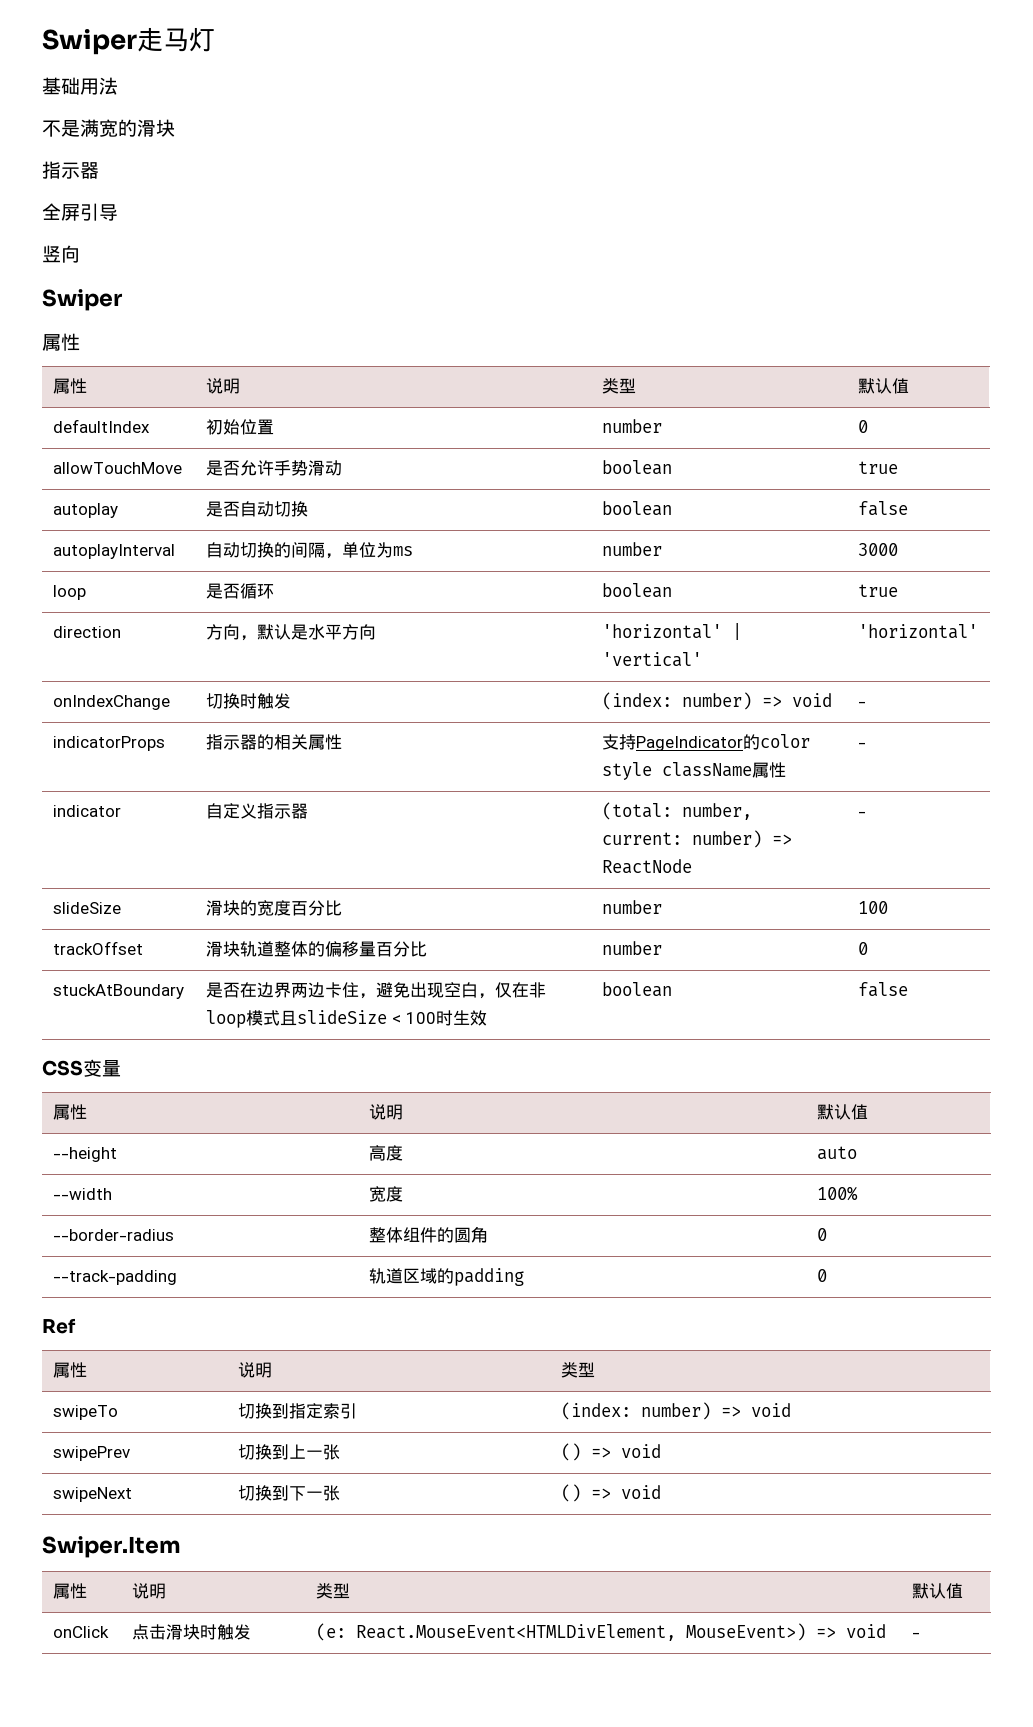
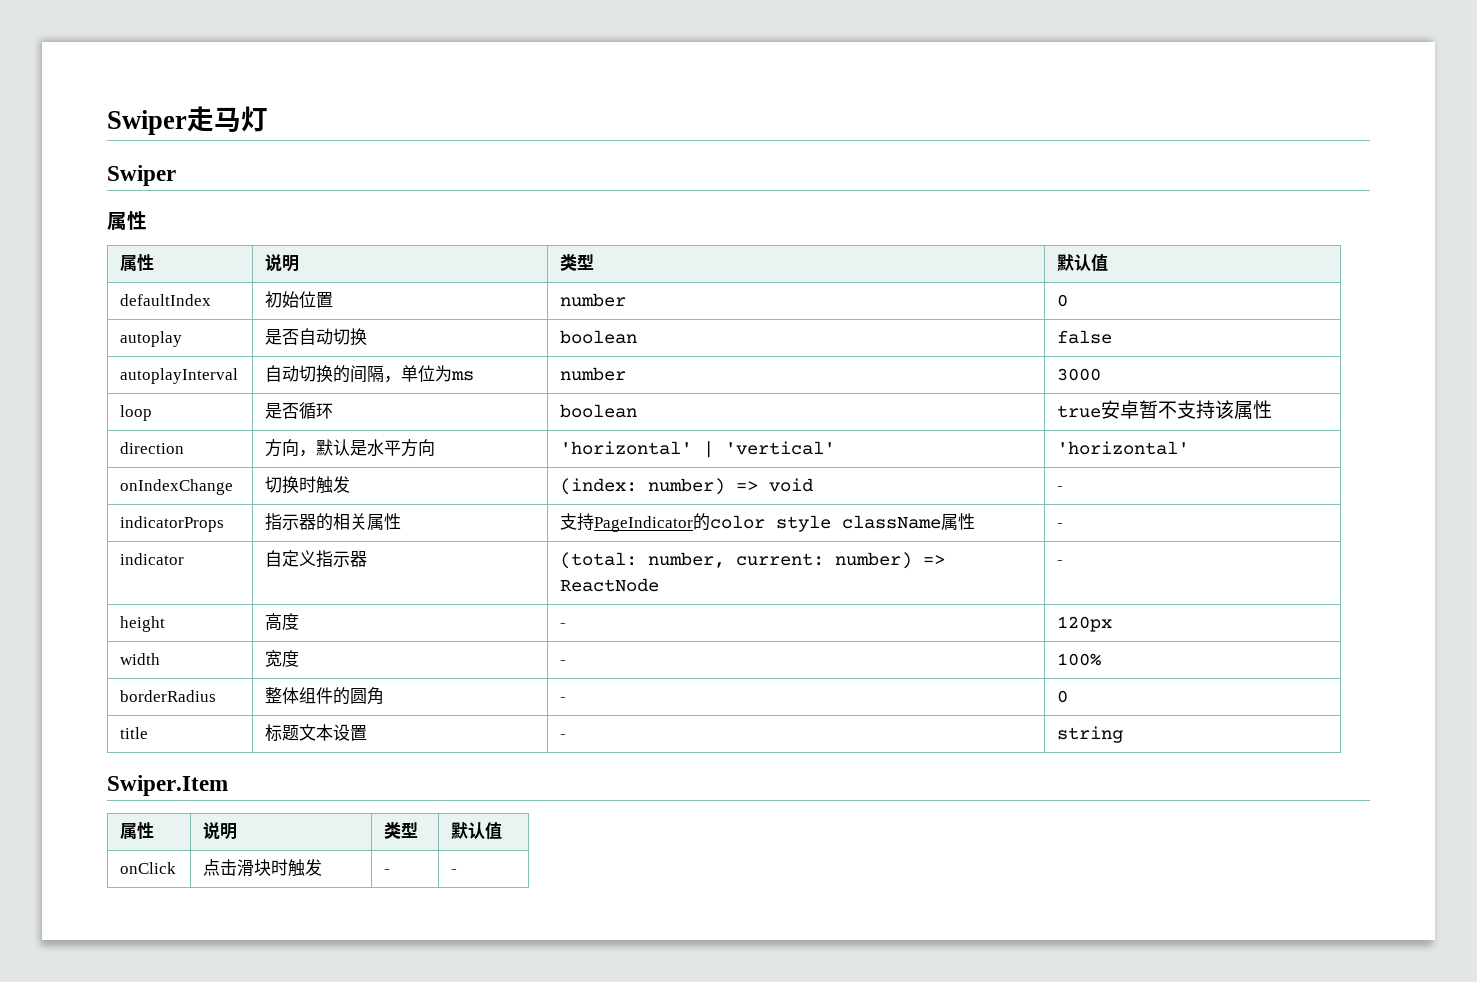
- 基础用法
- 不是满宽的滑块
- 指示器
- 全屏引导
- 竖向
- allowTouchMove | 是否允许手势滑动 | boolean | true
- loop | 是否循环 | boolean | true
+ loop | 是否循环 | boolean | true安卓暂不支持该属性
- slideSize | 滑块的宽度百分比 | number | 100
- trackOffset | 滑块轨道整体的偏移量百分比 | number | 0
- stuckAtBoundary | 是否在边界两边卡住，避免出现空白，仅在非loop模式且slideSize < 100时生效 | boolean | false
- CSS变量
- 属性 | 说明 | 默认值
- --height | 高度 | auto
- --width | 宽度 | 100%
+ height | 高度 | - | 120px
+ width | 宽度 | - | 100%
- --border-radius | 整体组件的圆角 | 0
- --track-padding | 轨道区域的padding | 0
- Ref
- 属性 | 说明 | 类型
- swipeTo | 切换到指定索引 | (index: number) => void
- swipePrev | 切换到上一张 | () => void
- swipeNext | 切换到下一张 | () => void
+ borderRadius | 整体组件的圆角 | - | 0
+ title | 标题文本设置 | - | string
- onClick | 点击滑块时触发 | (e: React.MouseEvent<HTMLDivElement, MouseEvent>) => void | -
+ onClick | 点击滑块时触发 | - | -

